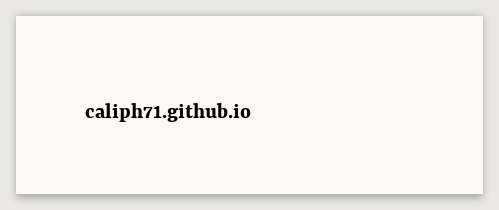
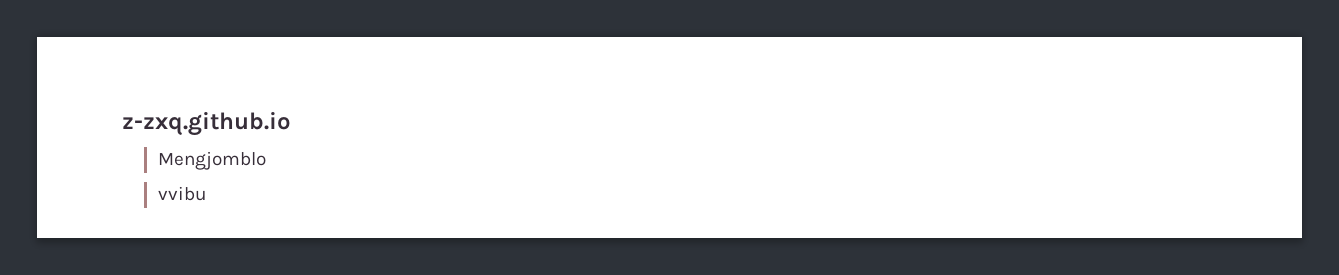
- caliph71.github.io
+ z-zxq.github.io
+ Mengjomblo
+ vvibu

